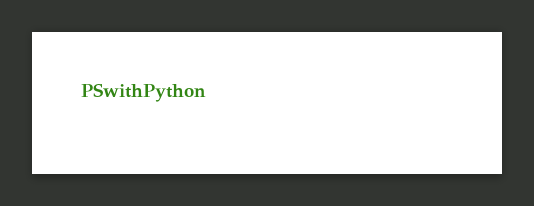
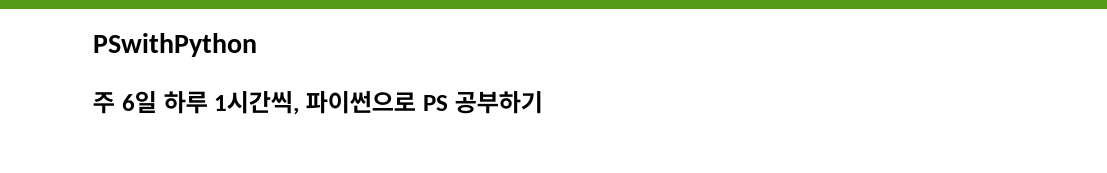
+ 주 6일 하루 1시간씩, 파이썬으로 PS 공부하기

